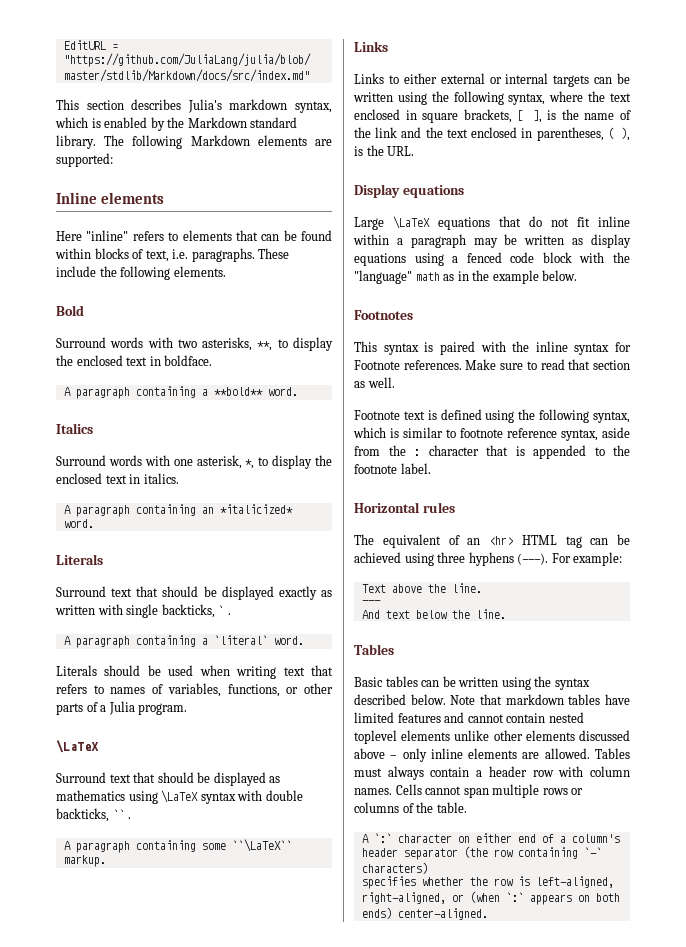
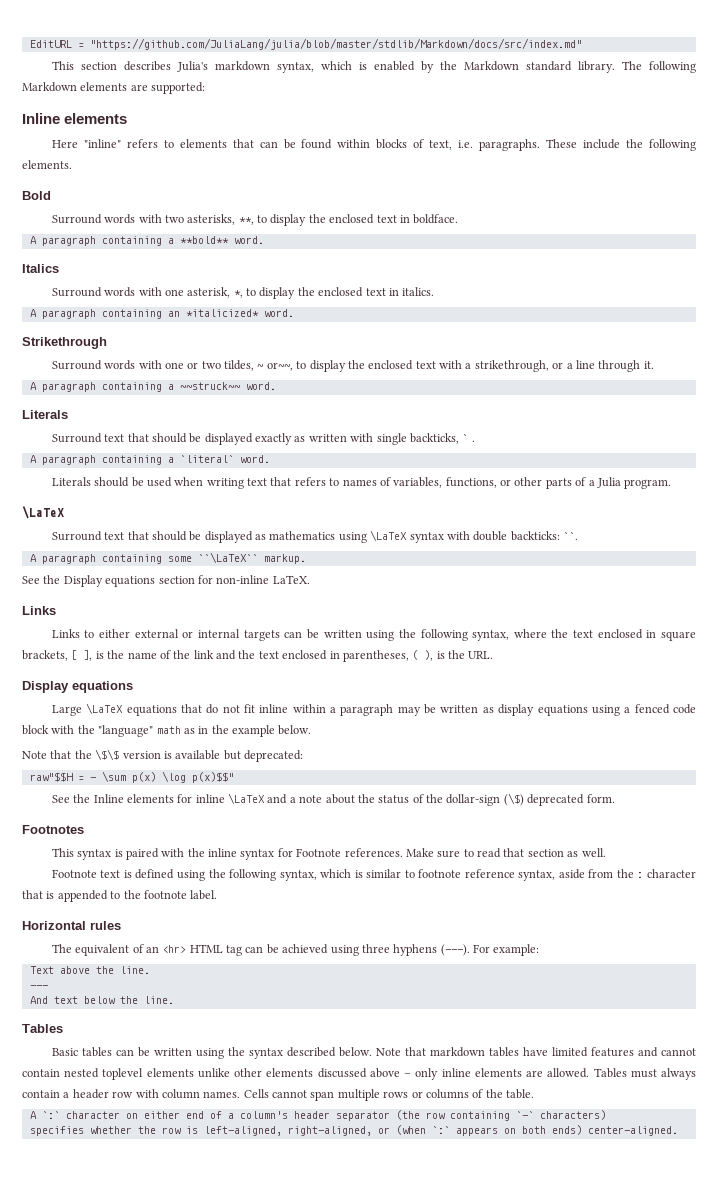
+ Strikethrough
+ Surround words with one or two tildes, ~ or~~, to display the enclosed text with a strikethrough, or a line through it.
+ A paragraph containing a ~~struck~~ word.
- Surround text that should be displayed as mathematics using \LaTeX syntax with double backticks, `` .
+ Surround text that should be displayed as mathematics using \LaTeX syntax with double backticks: ``.
+ See the Display equations section for non-inline LaTeX.
+ Note that the \$\$ version is available but deprecated:
+ raw"$$H = - \sum p(x) \log p(x)$$"
+ See the Inline elements for inline \LaTeX and a note about the status of the dollar-sign (\$) deprecated form.

